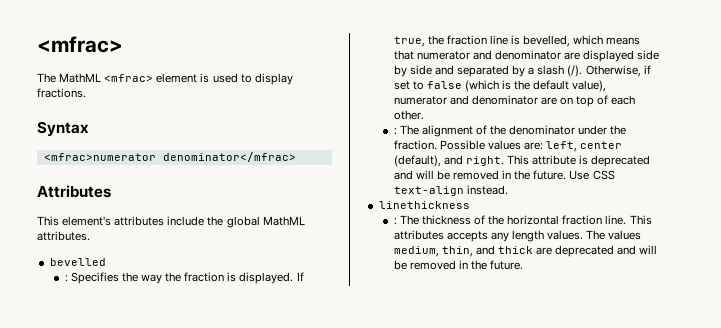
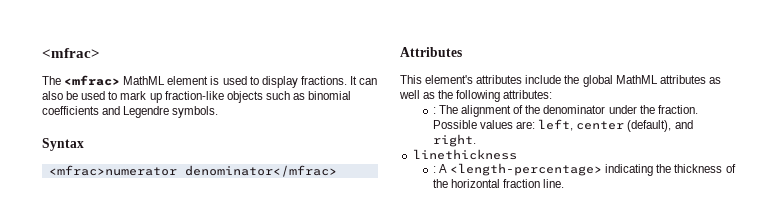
- The MathML <mfrac> element is used to display fractions.
+ The <mfrac> MathML element is used to display fractions. It can also be used to mark up fraction-like objects such as binomial coefficients and Legendre symbols.
- This element's attributes include the global MathML attributes.
- bevelled
- : Specifies the way the fraction is displayed. If true, the fraction line is bevelled, which means that numerator and denominator are displayed side by side and separated by a slash (/). Otherwise, if set to false (which is the default value), numerator and denominator are on top of each other.
+ This element's attributes include the global MathML attributes as well as the following attributes:
- Possible values are: left, center (default), and right. This attribute is deprecated and will be removed in the future. Use CSS text-align instead.
+ Possible values are: left, center (default), and right.
  linethickness
- : The thickness of the horizontal fraction line. This attributes accepts any length values. The values medium, thin, and thick are deprecated and will be removed in the future.
+ : A <length-percentage> indicating the thickness of the horizontal fraction line.

